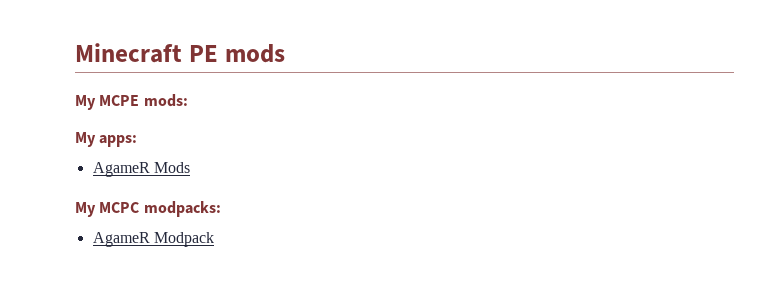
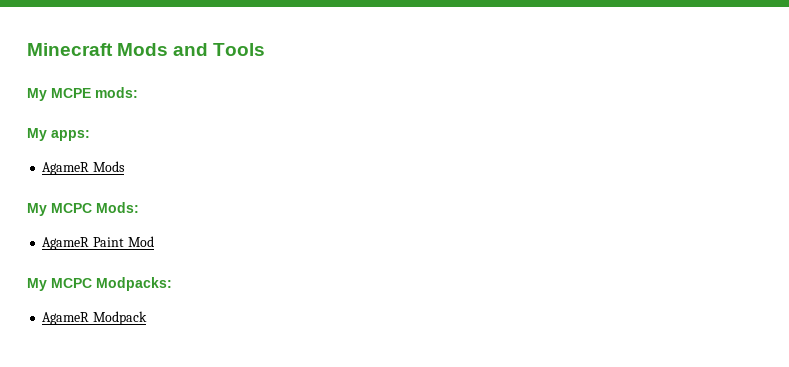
- Minecraft PE mods
+ Minecraft Mods and Tools
- My MCPC modpacks:
+ My MCPC Mods:
+ AgameR Paint Mod
+ My MCPC Modpacks:

